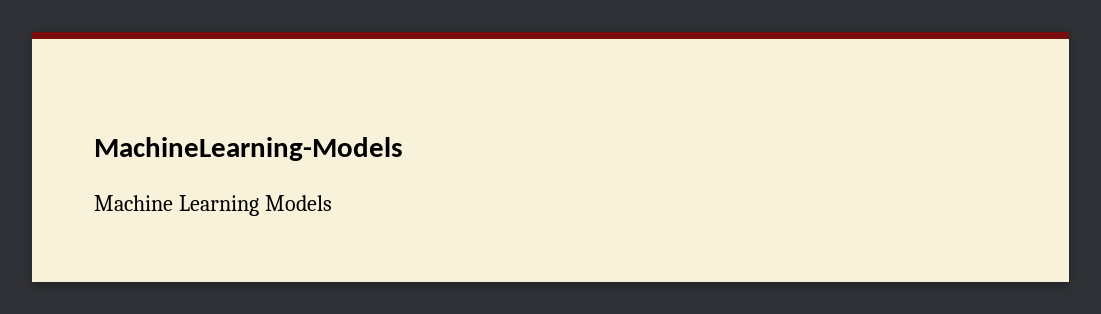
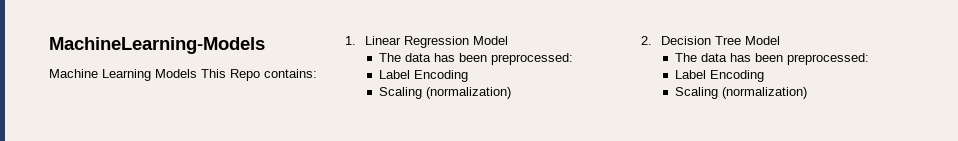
- Machine Learning Models
+ Machine Learning Models This Repo contains:
+ 1. Linear Regression Model
+ The data has been preprocessed:
+ Label Encoding
+ Scaling (normalization)
+ 2. Decision Tree Model
+ The data has been preprocessed:
+ Label Encoding
+ Scaling (normalization)

